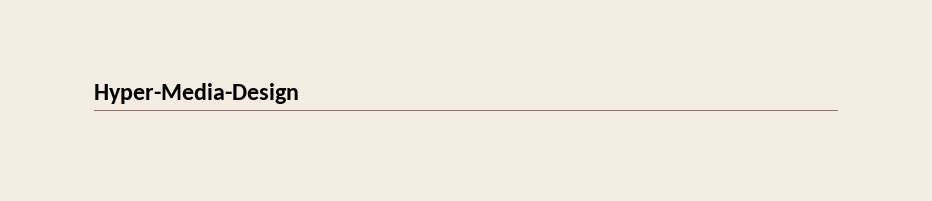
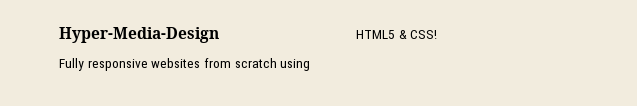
+ Fully responsive websites from scratch using HTML5 & CSS!

